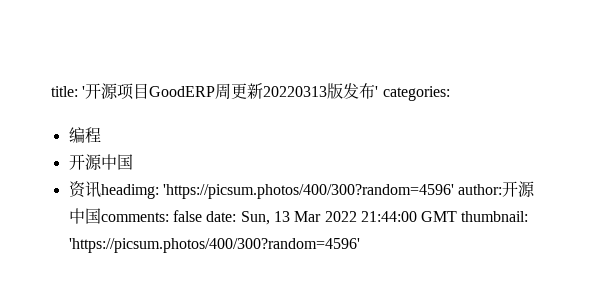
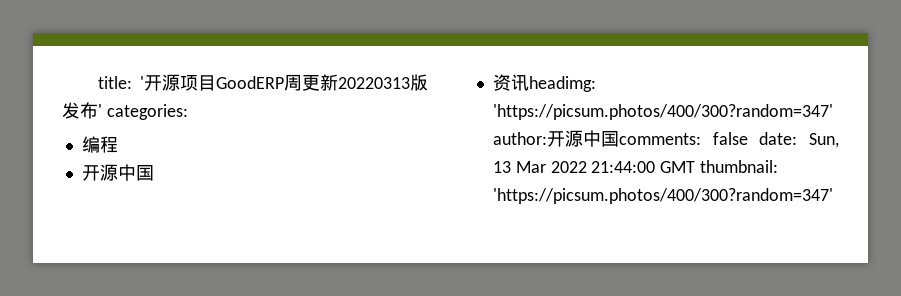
- 资讯headimg: 'https://picsum.photos/400/300?random=4596' author:开源中国comments: false date: Sun, 13 Mar 2022 21:44:00 GMT thumbnail: 'https://picsum.photos/400/300?random=4596'
+ 资讯headimg: 'https://picsum.photos/400/300?random=347' author:开源中国comments: false date: Sun, 13 Mar 2022 21:44:00 GMT thumbnail: 'https://picsum.photos/400/300?random=347'

